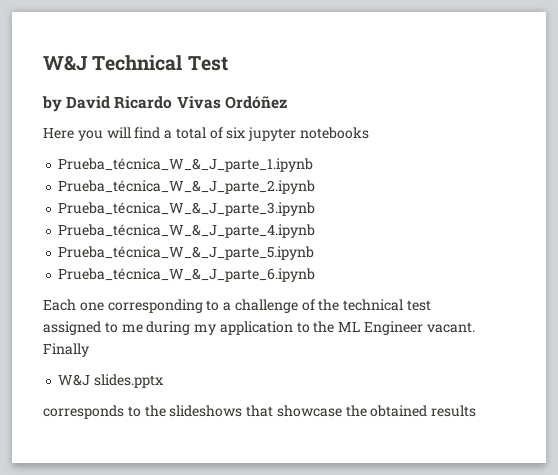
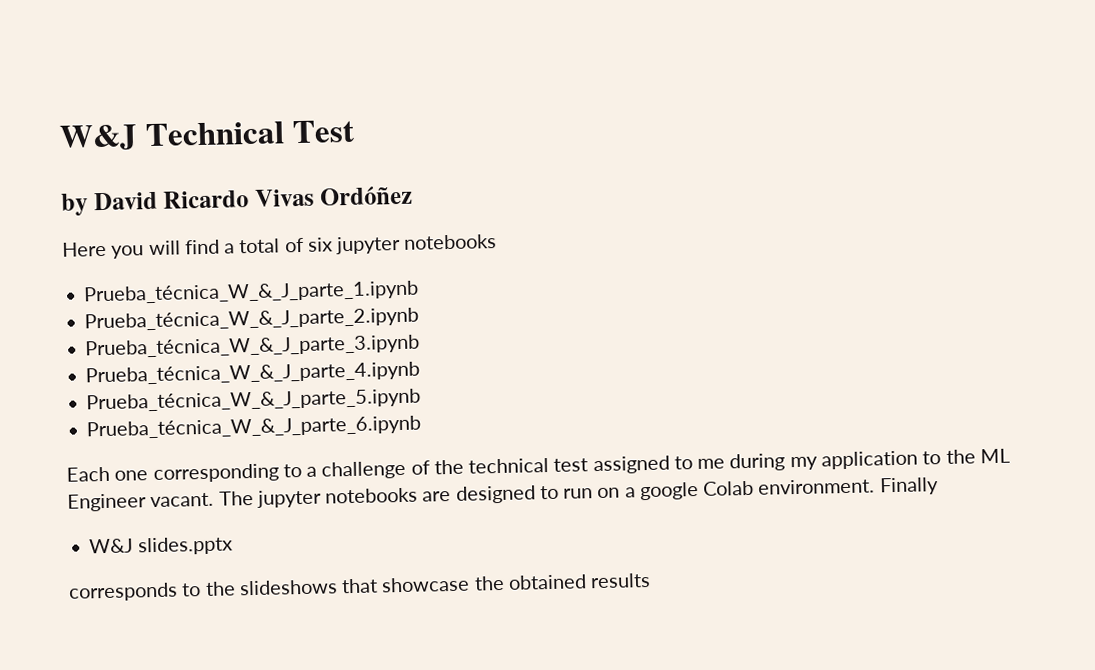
+ The jupyter notebooks are designed to run on a google Colab environment.

